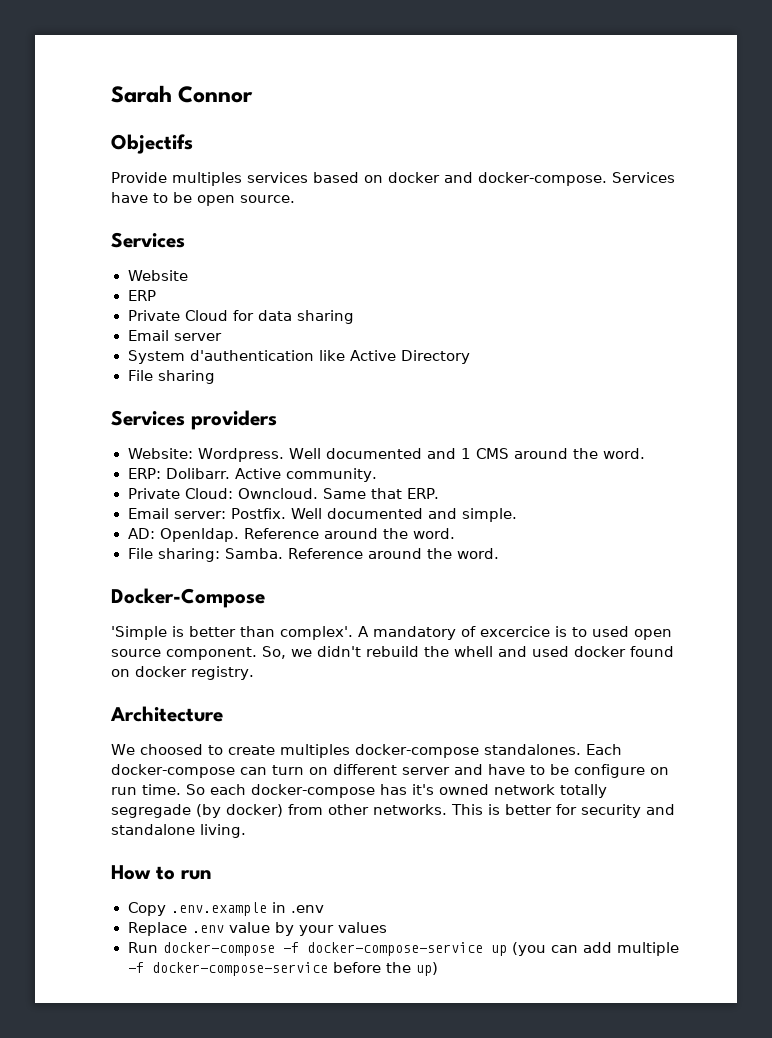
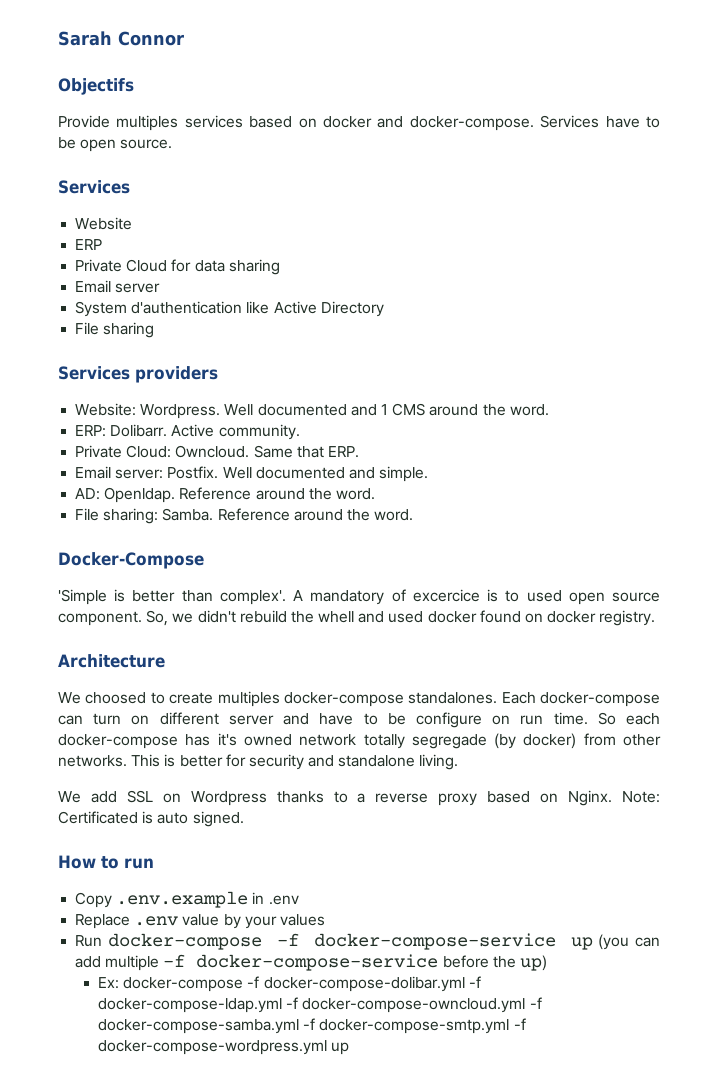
+ We add SSL on Wordpress thanks to a reverse proxy based on Nginx. Note: Certificated is auto signed.
+ Ex: docker-compose -f docker-compose-dolibar.yml -f docker-compose-ldap.yml -f docker-compose-owncloud.yml -f docker-compose-samba.yml -f docker-compose-smtp.yml -f docker-compose-wordpress.yml up

